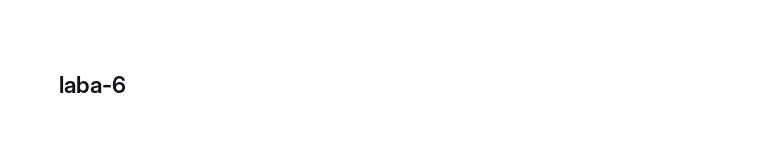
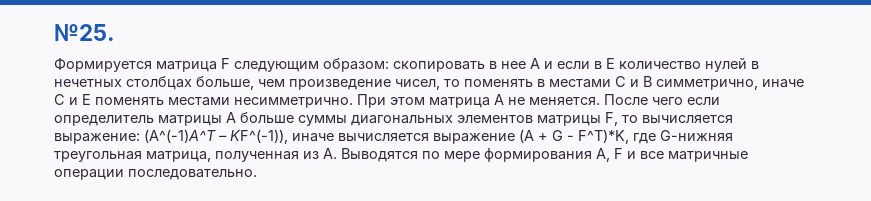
- laba-6
+ №25.
+ Формируется матрица F следующим образом: скопировать в нее А и если в Е количество нулей в нечетных столбцах больше, чем произведение чисел, то поменять в местами С и В симметрично, иначе С и Е поменять местами несимметрично. При этом матрица А не меняется. После чего если определитель матрицы А больше суммы диагональных элементов матрицы F, то вычисляется выражение: (A^(-1)A^T – KF^(-1)), иначе вычисляется выражение (A + G - F^T)*K, где G-нижняя треугольная матрица, полученная из А. Выводятся по мере формирования А, F и все матричные операции последовательно.

